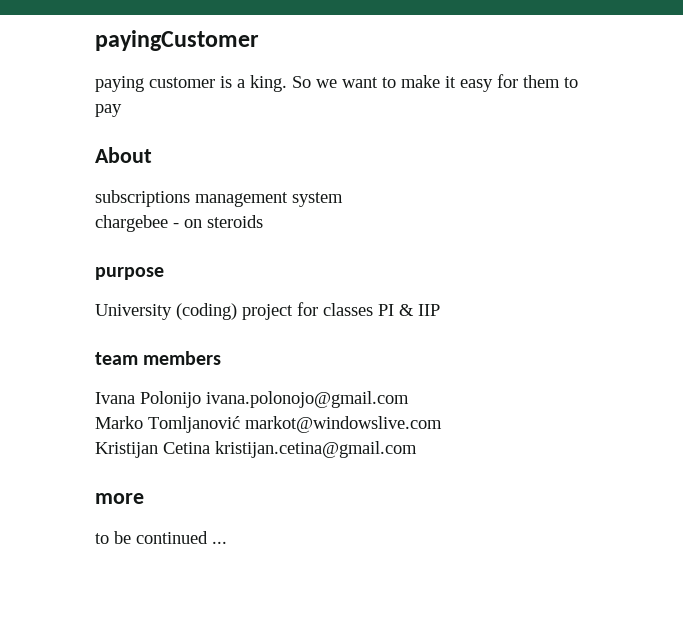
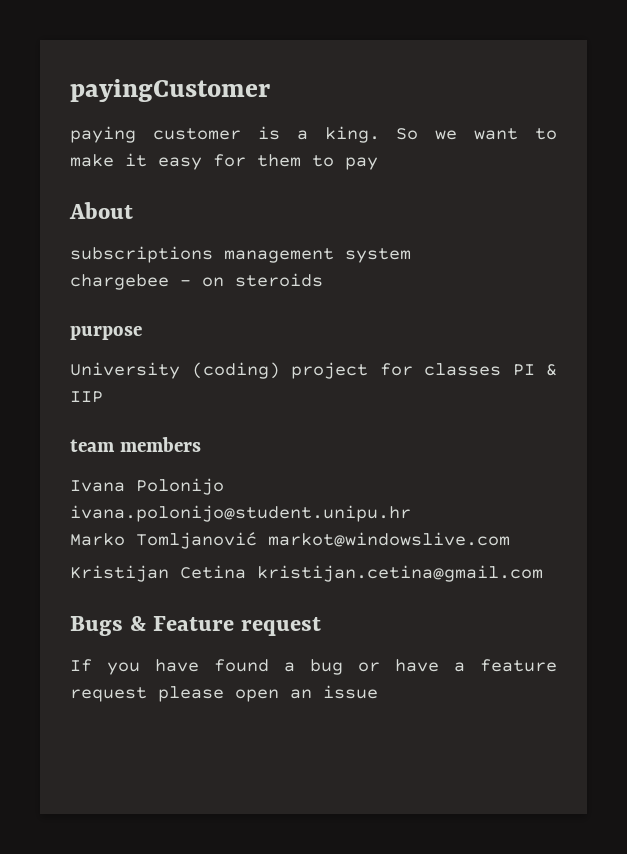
- Ivana Polonijo ivana.polonojo@gmail.com
+ Ivana Polonijo ivana.polonijo@student.unipu.hr
- more
- to be continued ...
+ Bugs & Feature request
+ If you have found a bug or have a feature request please open an issue

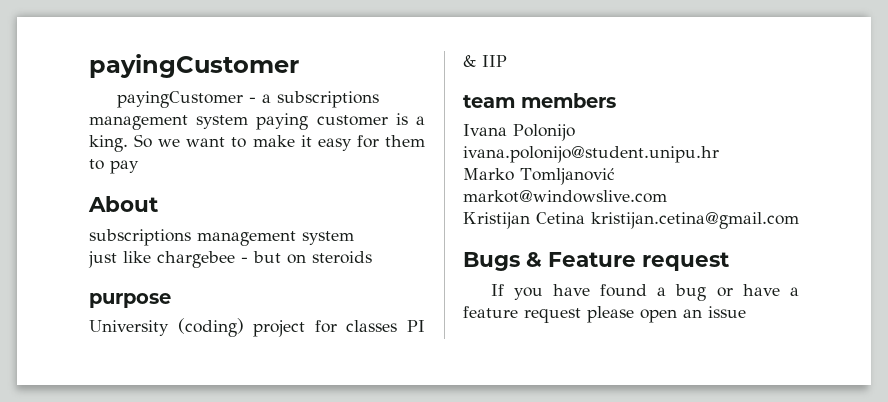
- paying customer is a king.
+ payingCustomer - a subscriptions management system paying customer is a king.
- chargebee - on steroids
+ just like chargebee - but on steroids

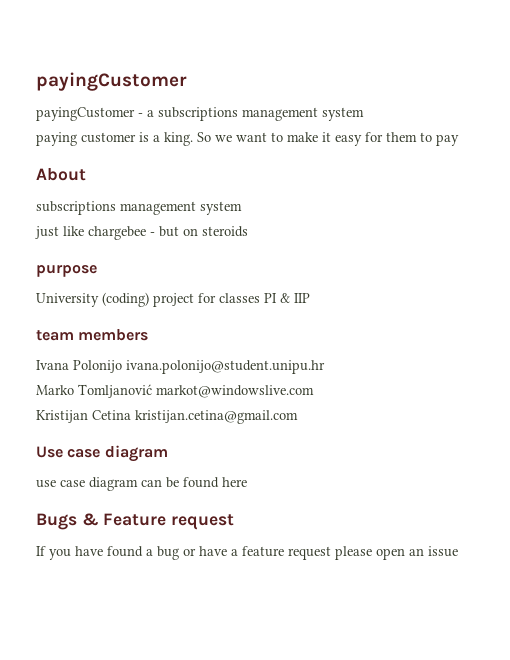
- payingCustomer - a subscriptions management system paying customer is a king.
+ payingCustomer - a subscriptions management system
+ paying customer is a king.
+ Use case diagram
+ use case diagram can be found here

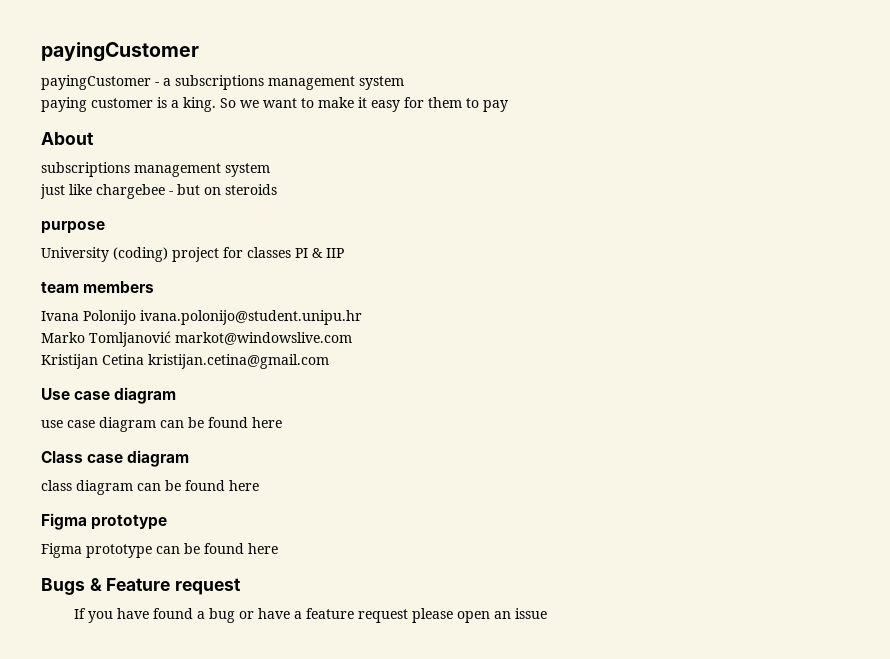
+ Class case diagram
+ class diagram can be found here
+ Figma prototype
+ Figma prototype can be found here

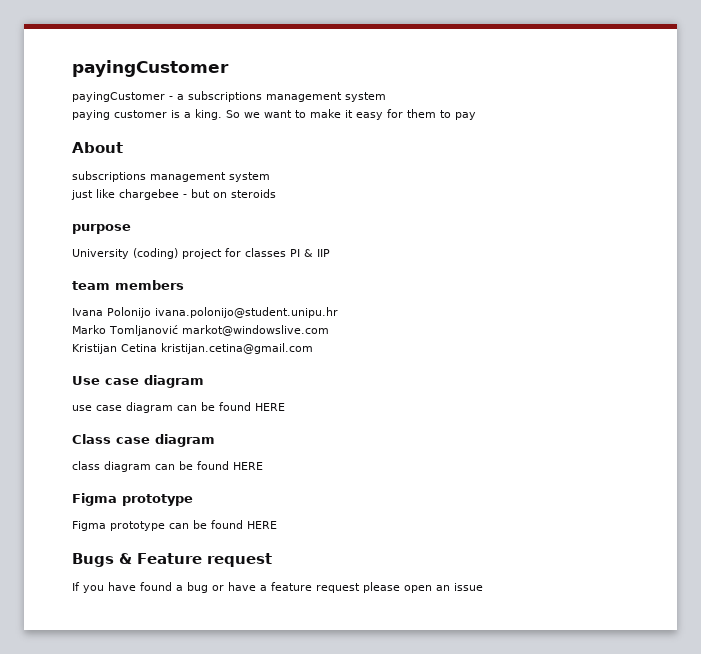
- use case diagram can be found here
+ use case diagram can be found HERE
- class diagram can be found here
+ class diagram can be found HERE
- Figma prototype can be found here
+ Figma prototype can be found HERE

